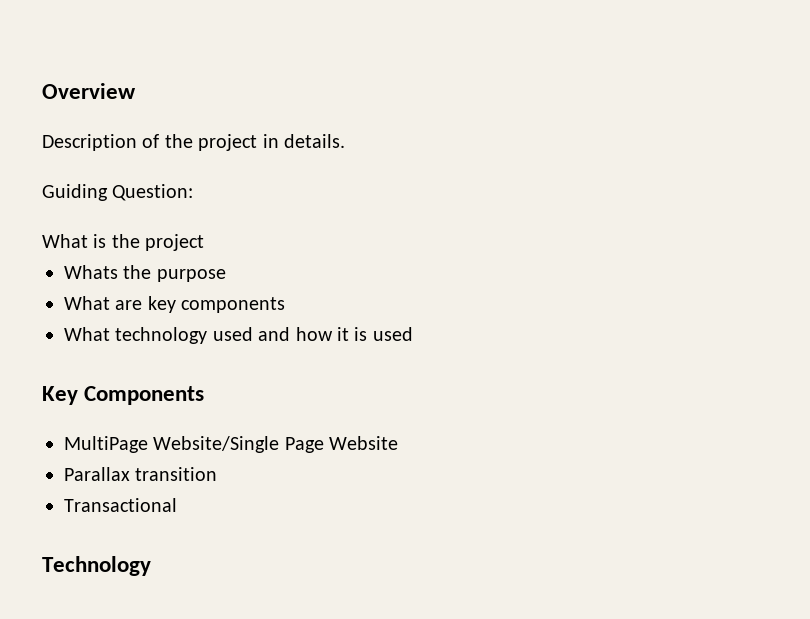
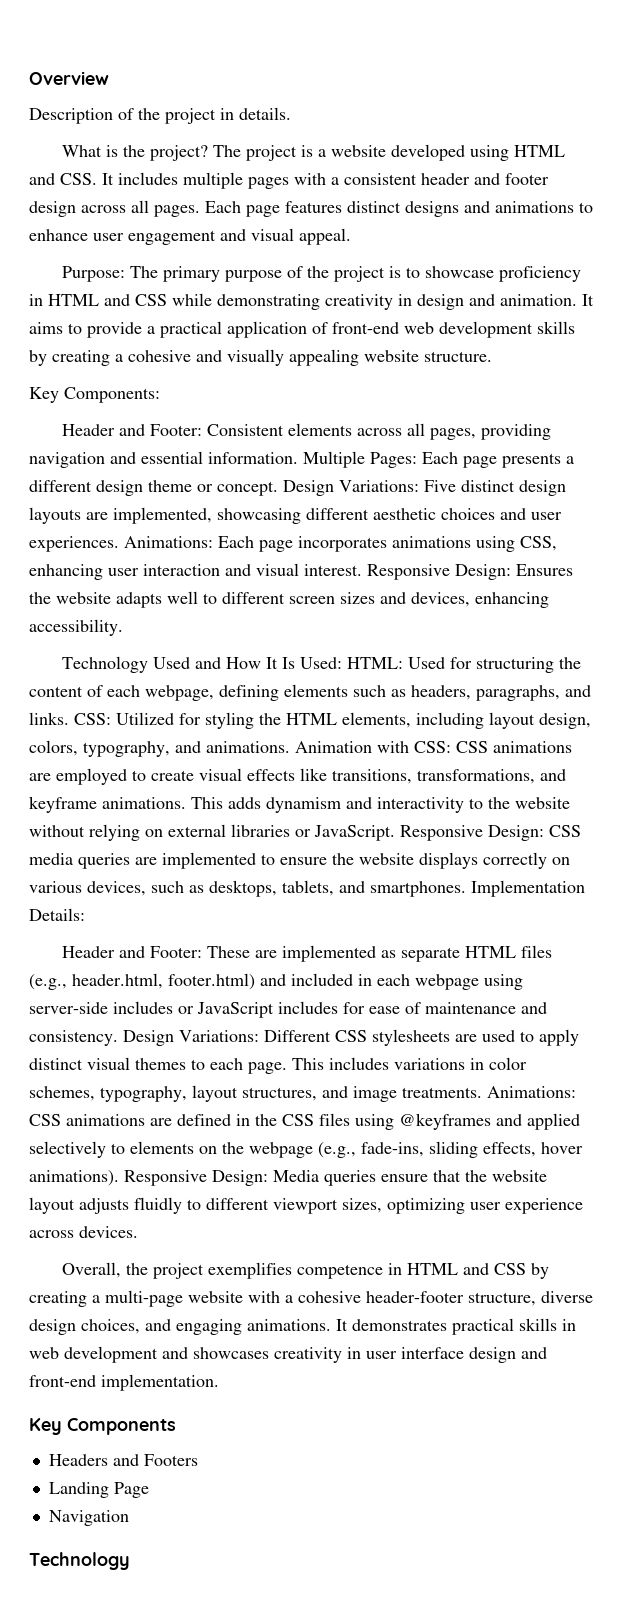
- Guiding Question:
- What is the project
- Whats the purpose
- What are key components
- What technology used and how it is used
+ What is the project? The project is a website developed using HTML and CSS. It includes multiple pages with a consistent header and footer design across all pages. Each page features distinct designs and animations to enhance user engagement and visual appeal.
+ Purpose: The primary purpose of the project is to showcase proficiency in HTML and CSS while demonstrating creativity in design and animation. It aims to provide a practical application of front-end web development skills by creating a cohesive and visually appealing website structure.
+ Key Components:
+ Header and Footer: Consistent elements across all pages, providing navigation and essential information. Multiple Pages: Each page presents a different design theme or concept. Design Variations: Five distinct design layouts are implemented, showcasing different aesthetic choices and user experiences. Animations: Each page incorporates animations using CSS, enhancing user interaction and visual interest. Responsive Design: Ensures the website adapts well to different screen sizes and devices, enhancing accessibility.
+ Technology Used and How It Is Used: HTML: Used for structuring the content of each webpage, defining elements such as headers, paragraphs, and links. CSS: Utilized for styling the HTML elements, including layout design, colors, typography, and animations. Animation with CSS: CSS animations are employed to create visual effects like transitions, transformations, and keyframe animations. This adds dynamism and interactivity to the website without relying on external libraries or JavaScript. Responsive Design: CSS media queries are implemented to ensure the website displays correctly on various devices, such as desktops, tablets, and smartphones. Implementation Details:
+ Header and Footer: These are implemented as separate HTML files (e.g., header.html, footer.html) and included in each webpage using server-side includes or JavaScript includes for ease of maintenance and consistency. Design Variations: Different CSS stylesheets are used to apply distinct visual themes to each page. This includes variations in color schemes, typography, layout structures, and image treatments. Animations: CSS animations are defined in the CSS files using @keyframes and applied selectively to elements on the webpage (e.g., fade-ins, sliding effects, hover animations). Responsive Design: Media queries ensure that the website layout adjusts fluidly to different viewport sizes, optimizing user experience across devices.
+ Overall, the project exemplifies competence in HTML and CSS by creating a multi-page website with a cohesive header-footer structure, diverse design choices, and engaging animations. It demonstrates practical skills in web development and showcases creativity in user interface design and front-end implementation.
  Key Components
- MultiPage Website/Single Page Website
- Parallax transition
- Transactional
+ Headers and Footers
+ Landing Page
+ Navigation

